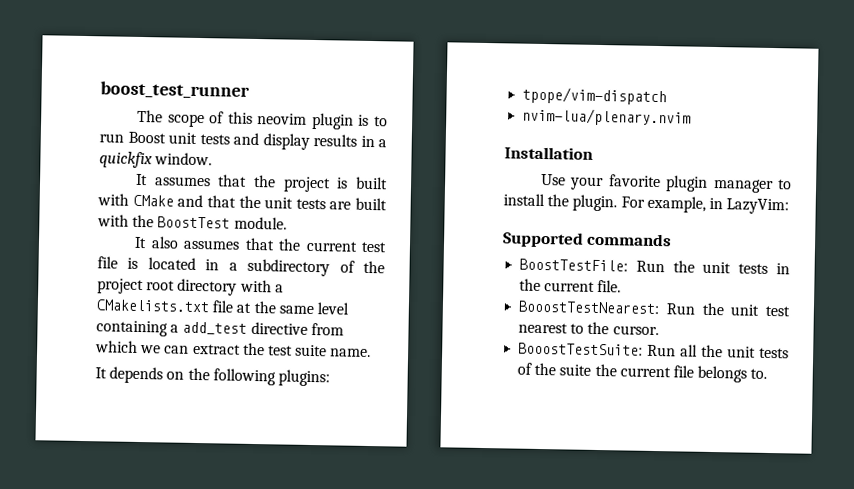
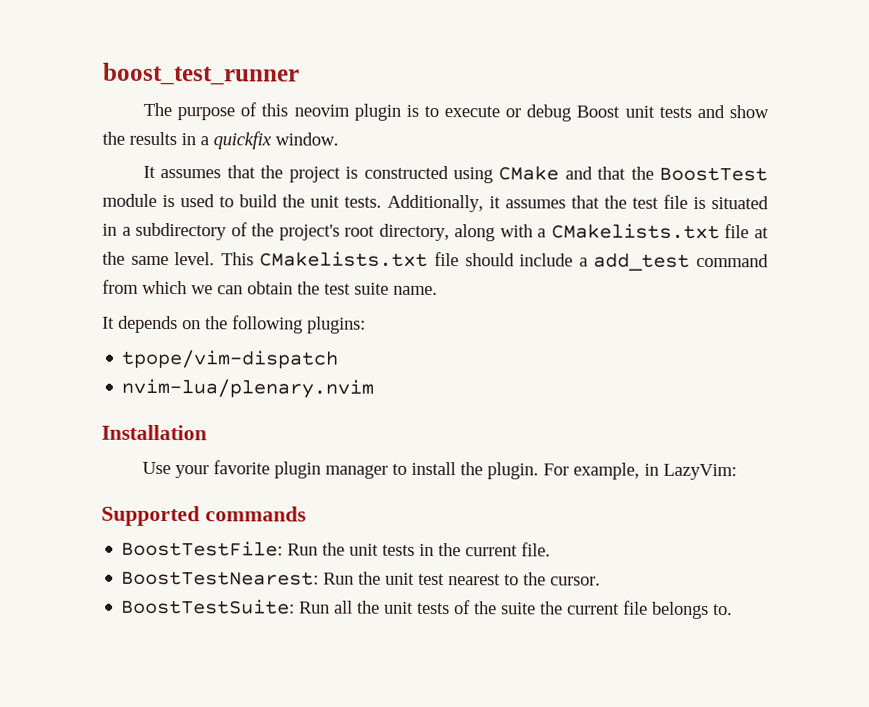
- The scope of this neovim plugin is to run Boost unit tests and display results in a quickfix window.
+ The purpose of this neovim plugin is to execute or debug Boost unit tests and show the results in a quickfix window.
- It assumes that the project is built with CMake and that the unit tests are built with the BoostTest module.
- It also assumes that the current test file is located in a subdirectory of the project root directory with a CMakelists.txt file at the same level containing a add_test directive from which we can extract the test suite name.
+ It assumes that the project is constructed using CMake and that the BoostTest module is used to build the unit tests. Additionally, it assumes that the test file is situated in a subdirectory of the project's root directory, along with a CMakelists.txt file at the same level. This CMakelists.txt file should include a add_test command from which we can obtain the test suite name.
- BooostTestNearest: Run the unit test nearest to the cursor.
+ BoostTestNearest: Run the unit test nearest to the cursor.
- BooostTestSuite: Run all the unit tests of the suite the current file belongs to.
+ BoostTestSuite: Run all the unit tests of the suite the current file belongs to.

